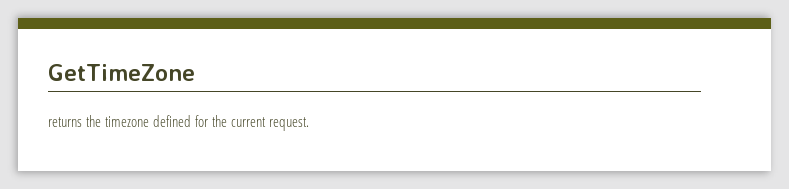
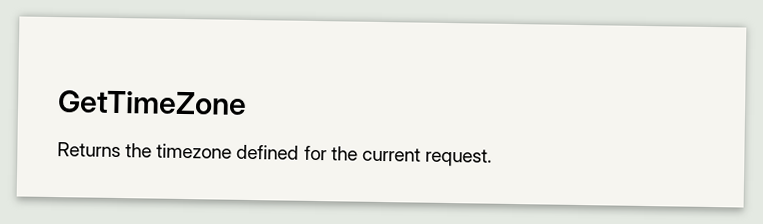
- returns the timezone defined for the current request.
+ Returns the timezone defined for the current request.

